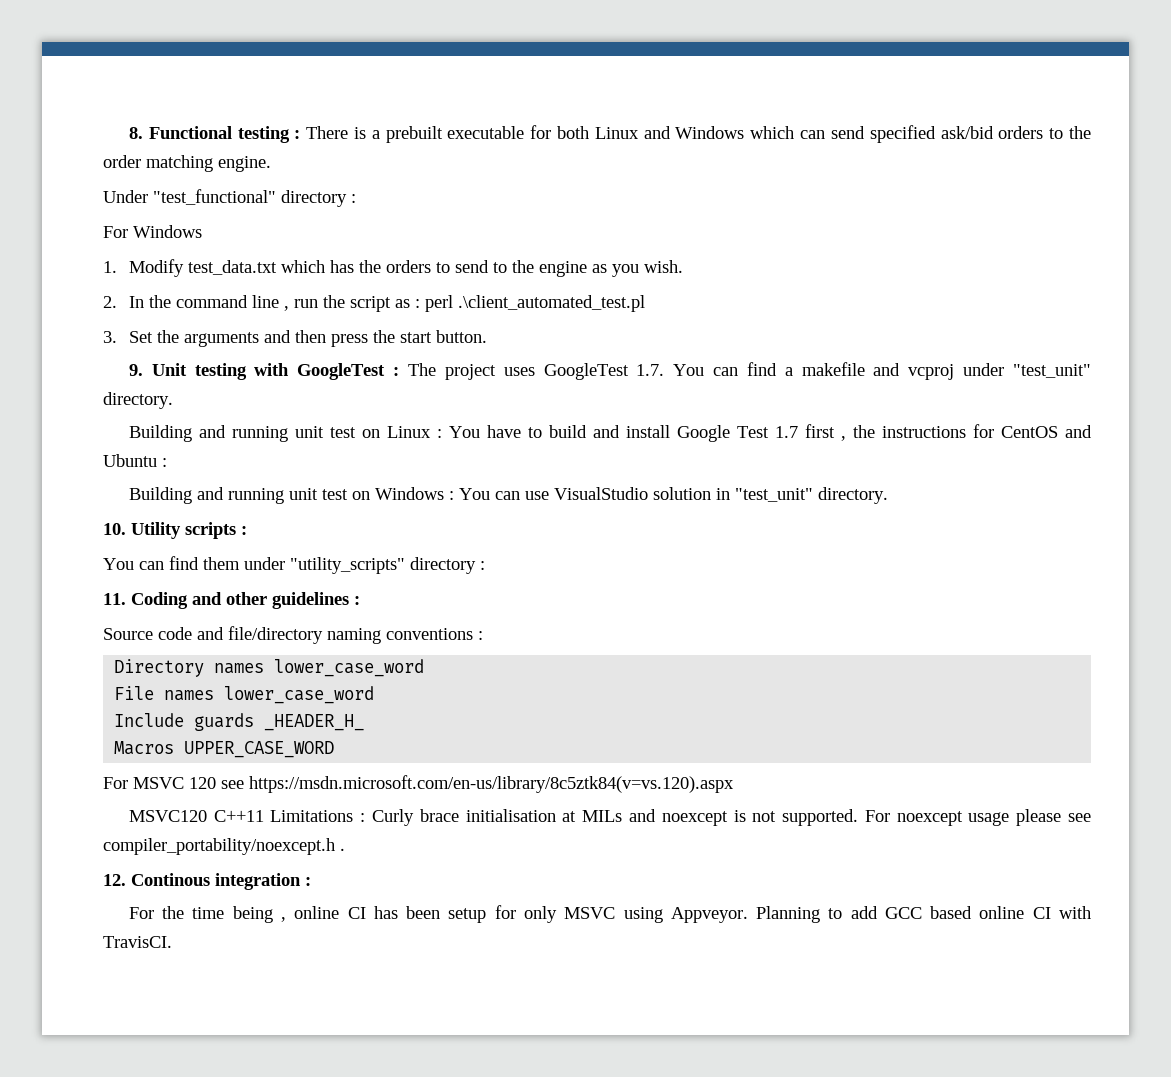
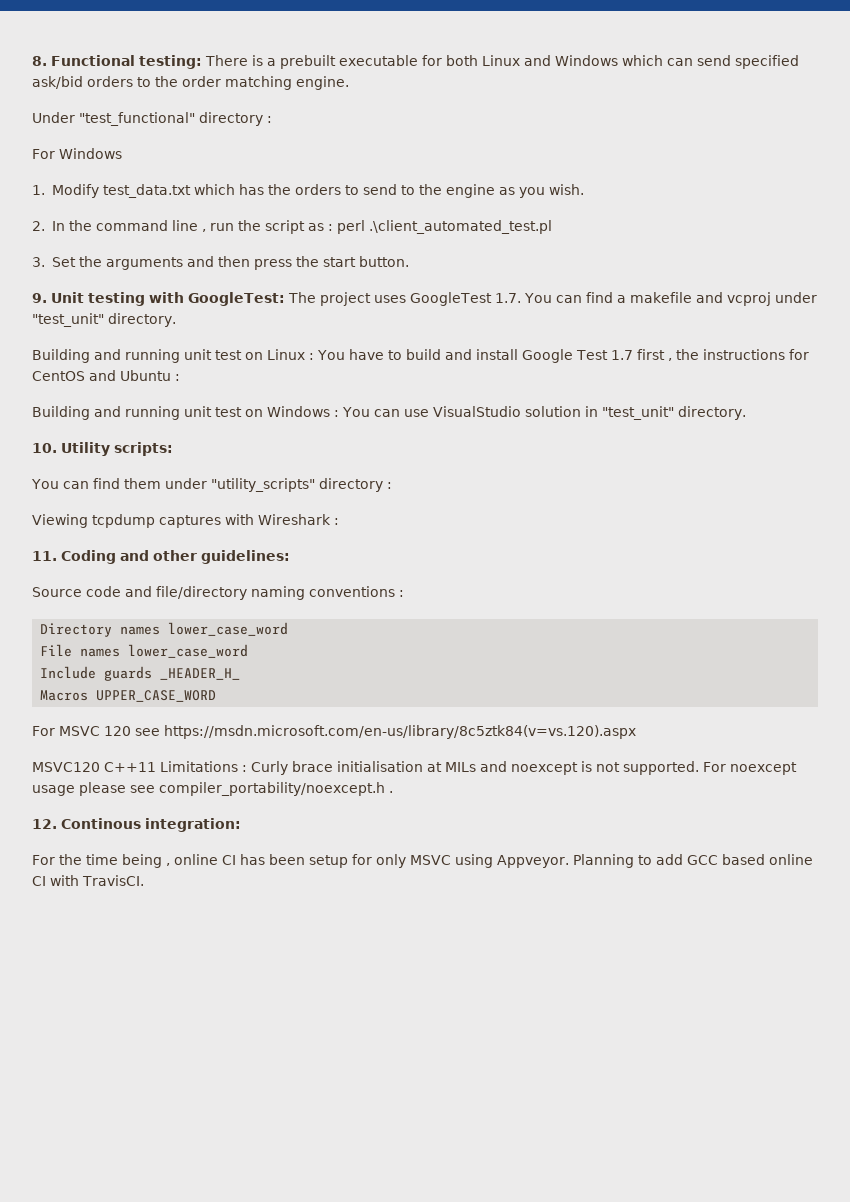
- 8. Functional testing : There is a prebuilt executable for both Linux and Windows which can send specified ask/bid orders to the order matching engine.
+ 8. Functional testing: There is a prebuilt executable for both Linux and Windows which can send specified ask/bid orders to the order matching engine.
- 9. Unit testing with GoogleTest : The project uses GoogleTest 1.7. You can find a makefile and vcproj under "test_unit" directory.
+ 9. Unit testing with GoogleTest: The project uses GoogleTest 1.7. You can find a makefile and vcproj under "test_unit" directory.
- 10. Utility scripts :
+ 10. Utility scripts:
+ Viewing tcpdump captures with Wireshark :
- 11. Coding and other guidelines :
+ 11. Coding and other guidelines:
- 12. Continous integration :
+ 12. Continous integration:

